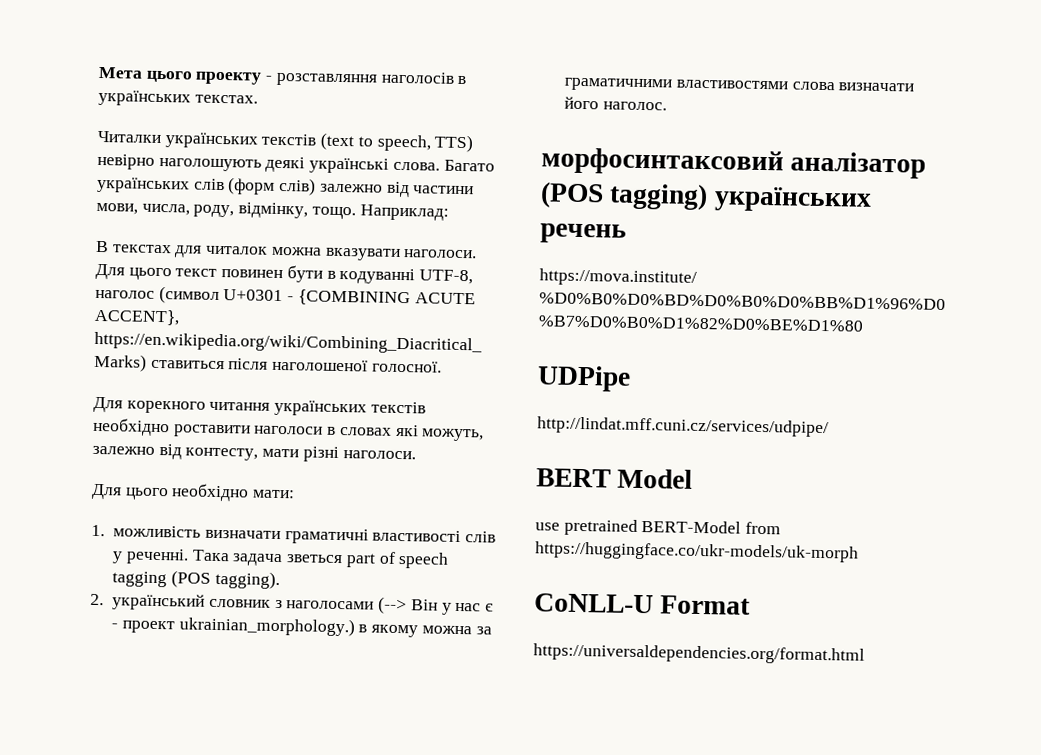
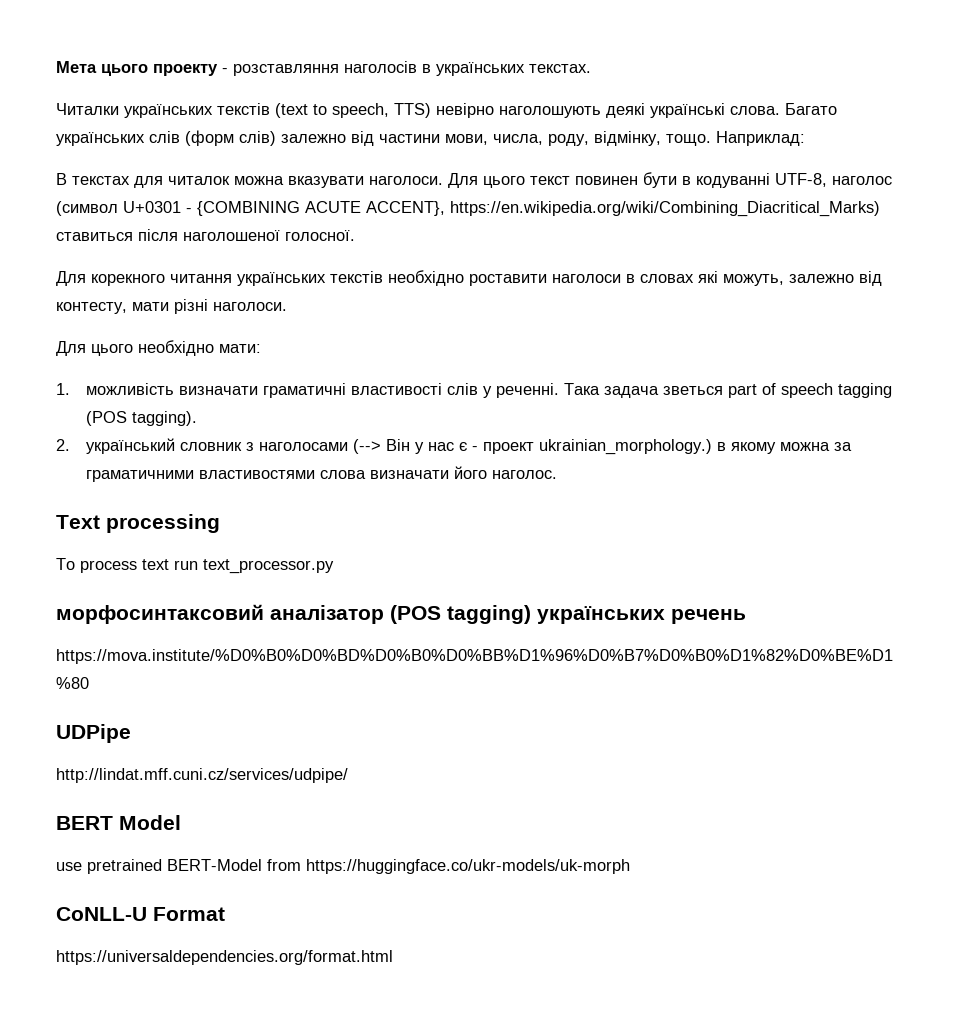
+ Text processing
+ To process text run text_processor.py

